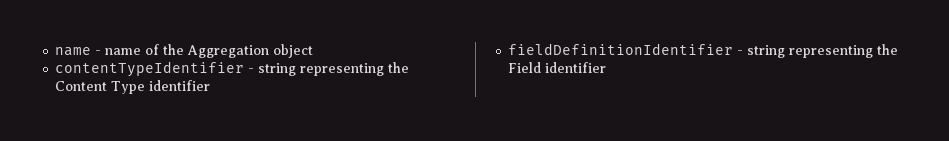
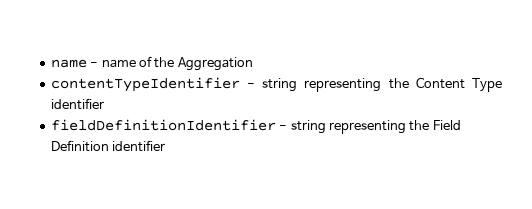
- name - name of the Aggregation object
+ name - name of the Aggregation
- fieldDefinitionIdentifier - string representing the Field identifier
+ fieldDefinitionIdentifier - string representing the Field Definition identifier

